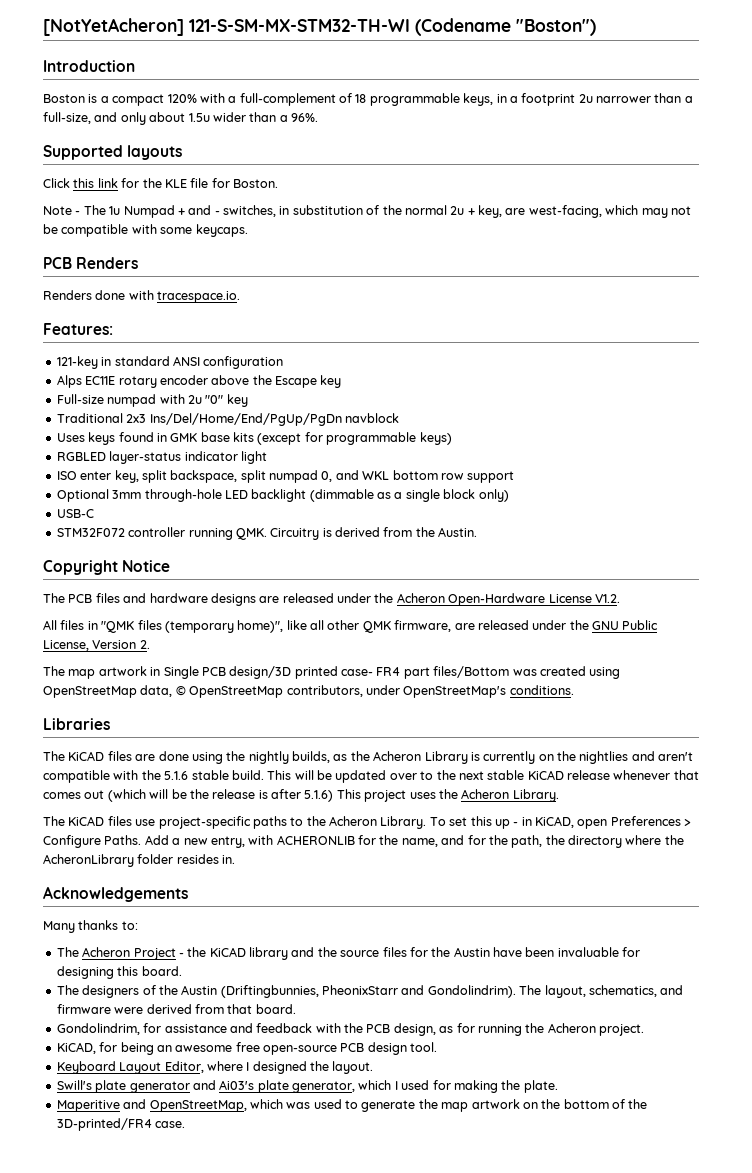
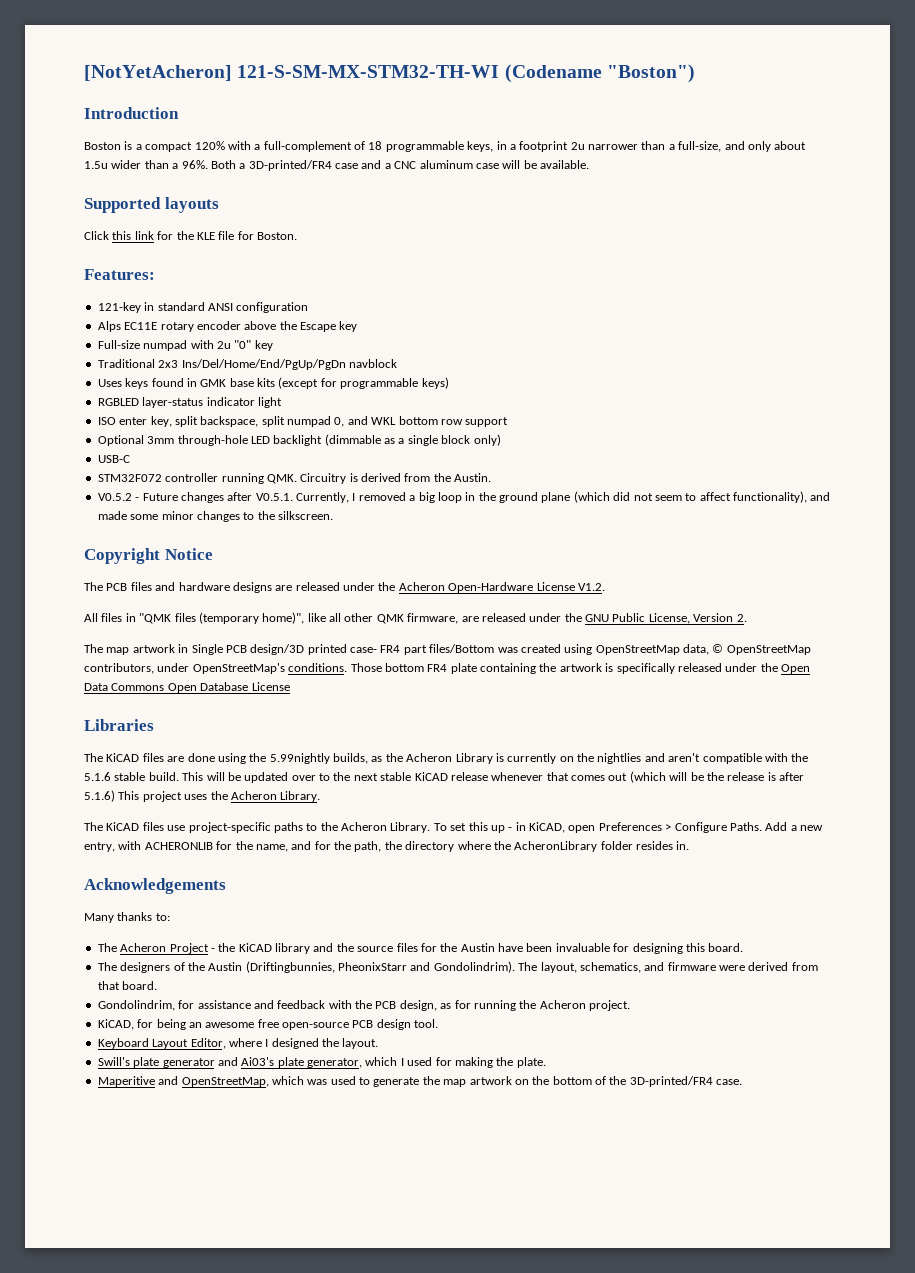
+ Both a 3D-printed/FR4 case and a CNC aluminum case will be available.
- Note - The 1u Numpad + and - switches, in substitution of the normal 2u + key, are west-facing, which may not be compatible with some keycaps.
- PCB Renders
- Renders done with tracespace.io.
+ V0.5.2 - Future changes after V0.5.1. Currently, I removed a big loop in the ground plane (which did not seem to affect functionality), and made some minor changes to the silkscreen.
+ Those bottom FR4 plate containing the artwork is specifically released under the Open Data Commons Open Database License
- The KiCAD files are done using the nightly builds, as the Acheron Library is currently on the nightlies and aren't compatible with the 5.1.6 stable build.
+ The KiCAD files are done using the 5.99nightly builds, as the Acheron Library is currently on the nightlies and aren't compatible with the 5.1.6 stable build.

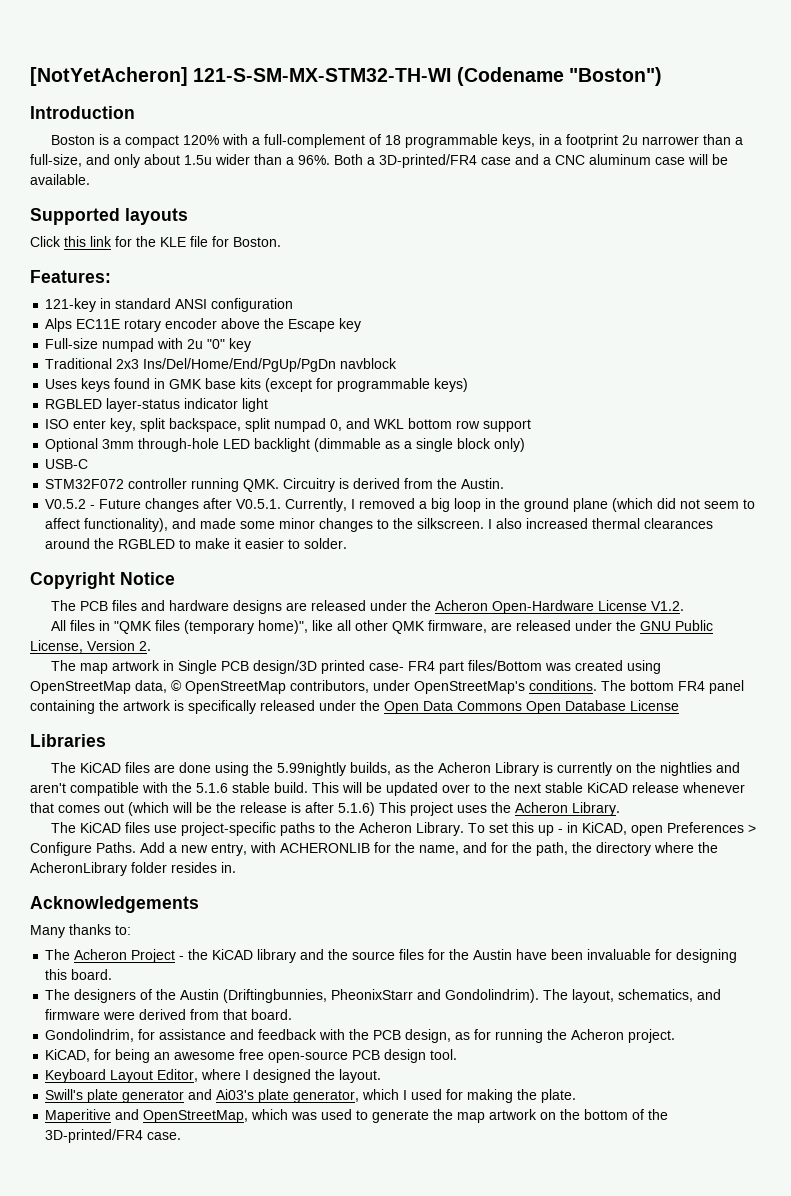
+ I also increased thermal clearances around the RGBLED to make it easier to solder.
- Those bottom FR4 plate containing the artwork is specifically released under the Open Data Commons Open Database License
+ The bottom FR4 panel containing the artwork is specifically released under the Open Data Commons Open Database License

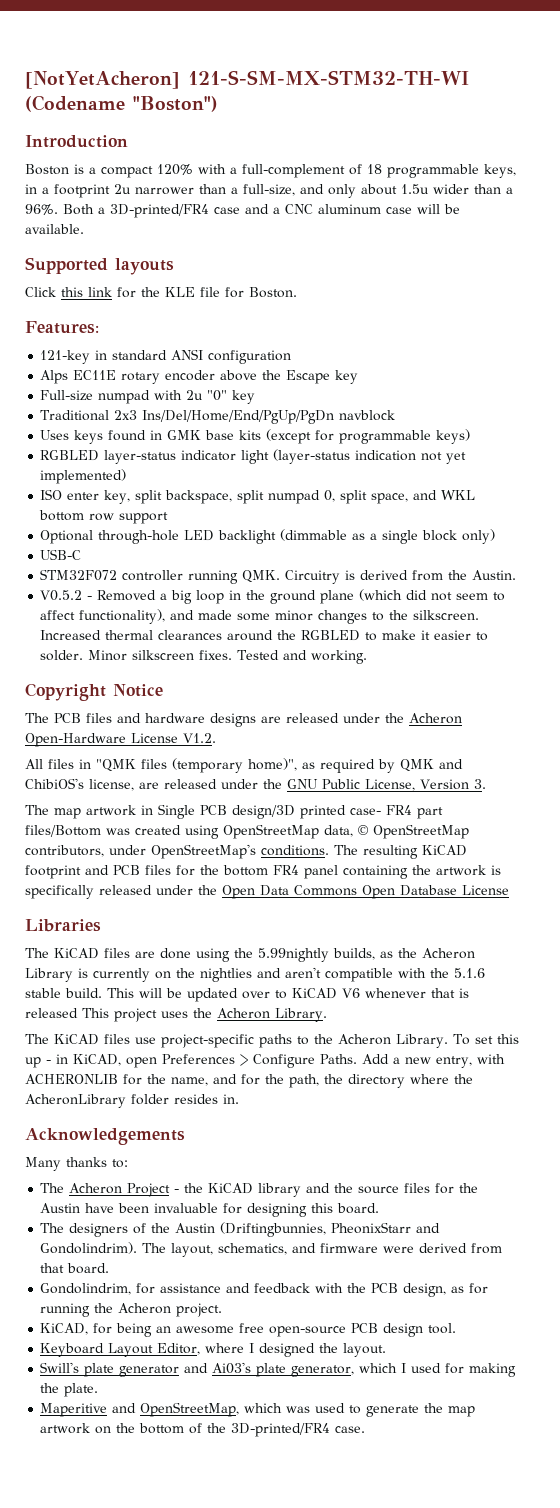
- RGBLED layer-status indicator light
+ RGBLED layer-status indicator light (layer-status indication not yet implemented)
- ISO enter key, split backspace, split numpad 0, and WKL bottom row support
+ ISO enter key, split backspace, split numpad 0, split space, and WKL bottom row support
- Optional 3mm through-hole LED backlight (dimmable as a single block only)
+ Optional through-hole LED backlight (dimmable as a single block only)
- V0.5.2 - Future changes after V0.5.1. Currently, I removed a big loop in the ground plane (which did not seem to affect functionality), and made some minor changes to the silkscreen.
+ V0.5.2 - Removed a big loop in the ground plane (which did not seem to affect functionality), and made some minor changes to the silkscreen.
- I also increased thermal clearances around the RGBLED to make it easier to solder.
+ Increased thermal clearances around the RGBLED to make it easier to solder. Minor silkscreen fixes. Tested and working.
- All files in "QMK files (temporary home)", like all other QMK firmware, are released under the GNU Public License, Version 2.
+ All files in "QMK files (temporary home)", as required by QMK and ChibiOS's license, are released under the GNU Public License, Version 3.
- The bottom FR4 panel containing the artwork is specifically released under the Open Data Commons Open Database License
+ The resulting KiCAD footprint and PCB files for the bottom FR4 panel containing the artwork is specifically released under the Open Data Commons Open Database License
- This will be updated over to the next stable KiCAD release whenever that comes out (which will be the release is after 5.1.6) This project uses the Acheron Library.
+ This will be updated over to KiCAD V6 whenever that is released This project uses the Acheron Library.

